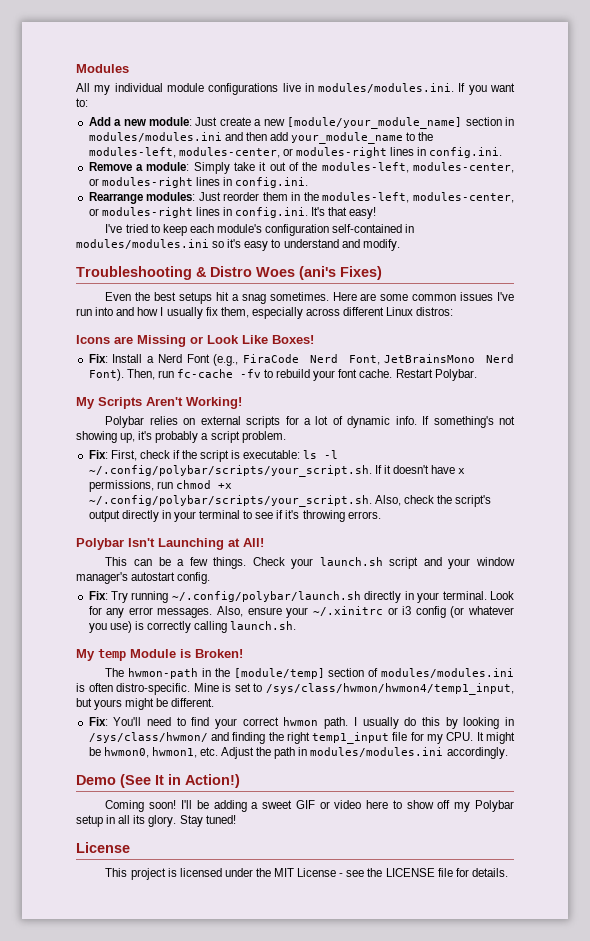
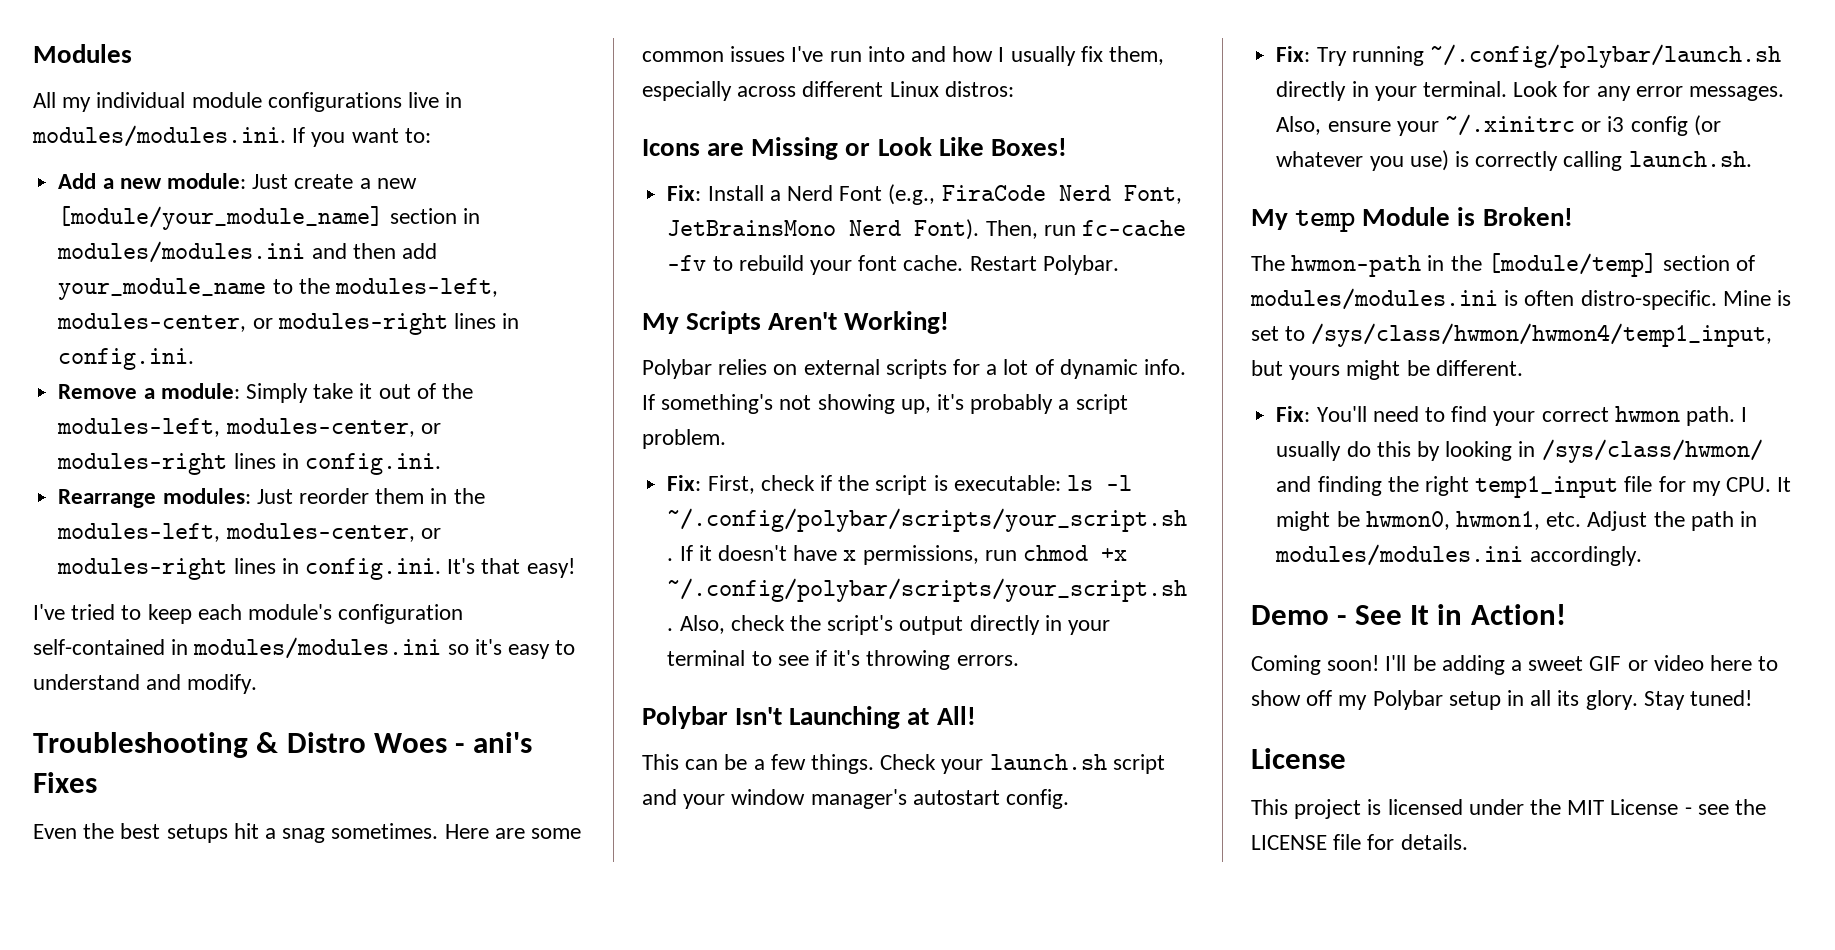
- Troubleshooting & Distro Woes (ani's Fixes)
+ Troubleshooting & Distro Woes - ani's Fixes
- Demo (See It in Action!)
+ Demo - See It in Action!

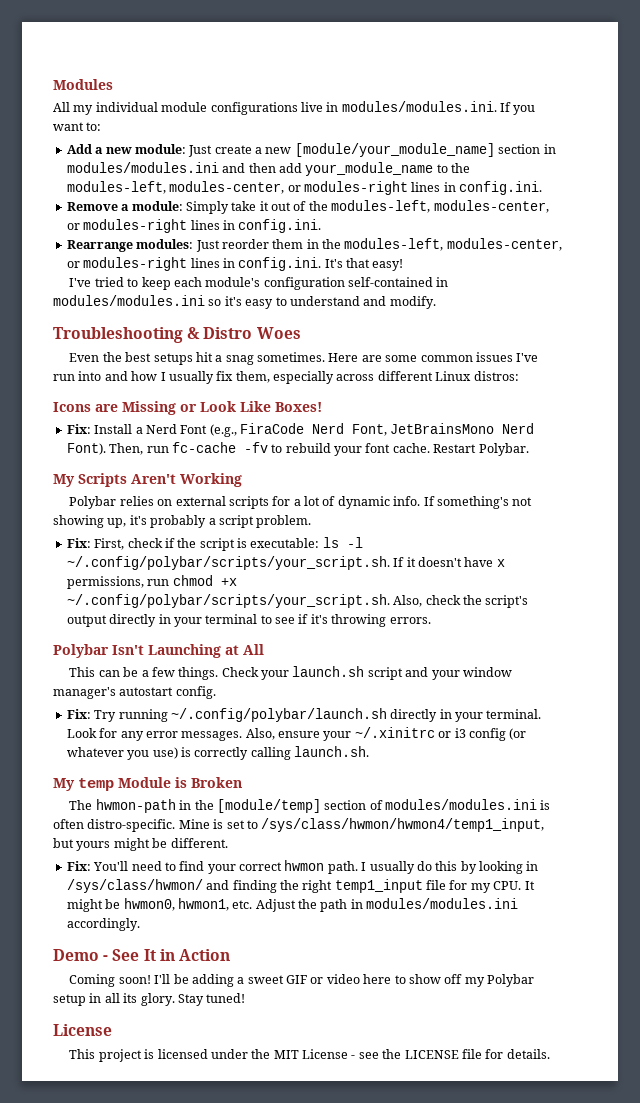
- Troubleshooting & Distro Woes - ani's Fixes
+ Troubleshooting & Distro Woes
- My Scripts Aren't Working!
+ My Scripts Aren't Working
- Polybar Isn't Launching at All!
+ Polybar Isn't Launching at All
- My temp Module is Broken!
+ My temp Module is Broken
- Demo - See It in Action!
+ Demo - See It in Action

